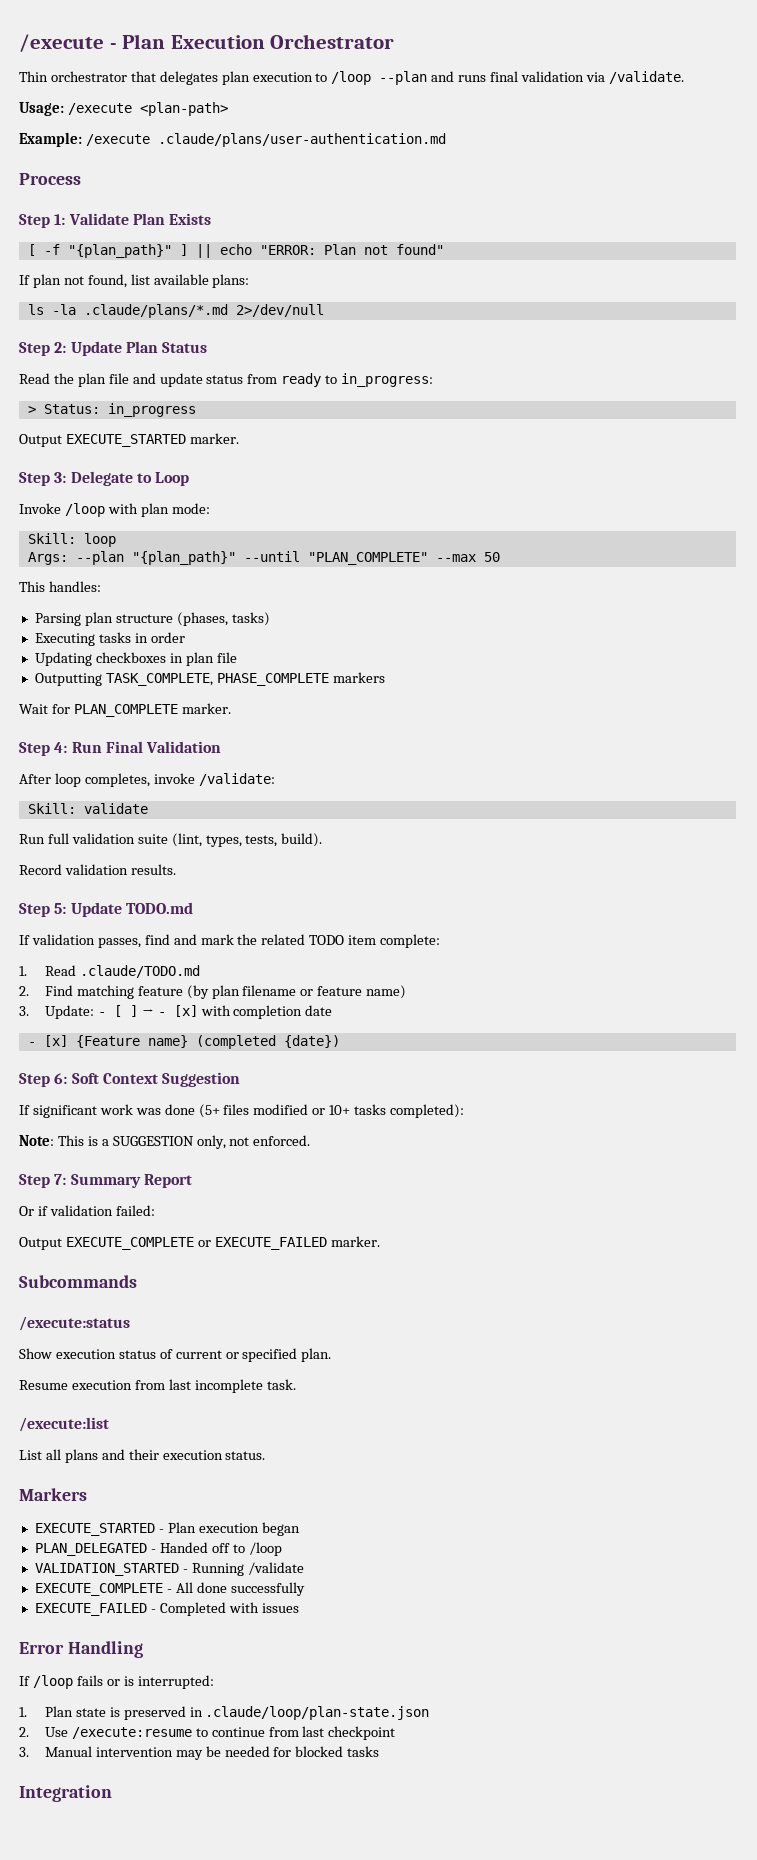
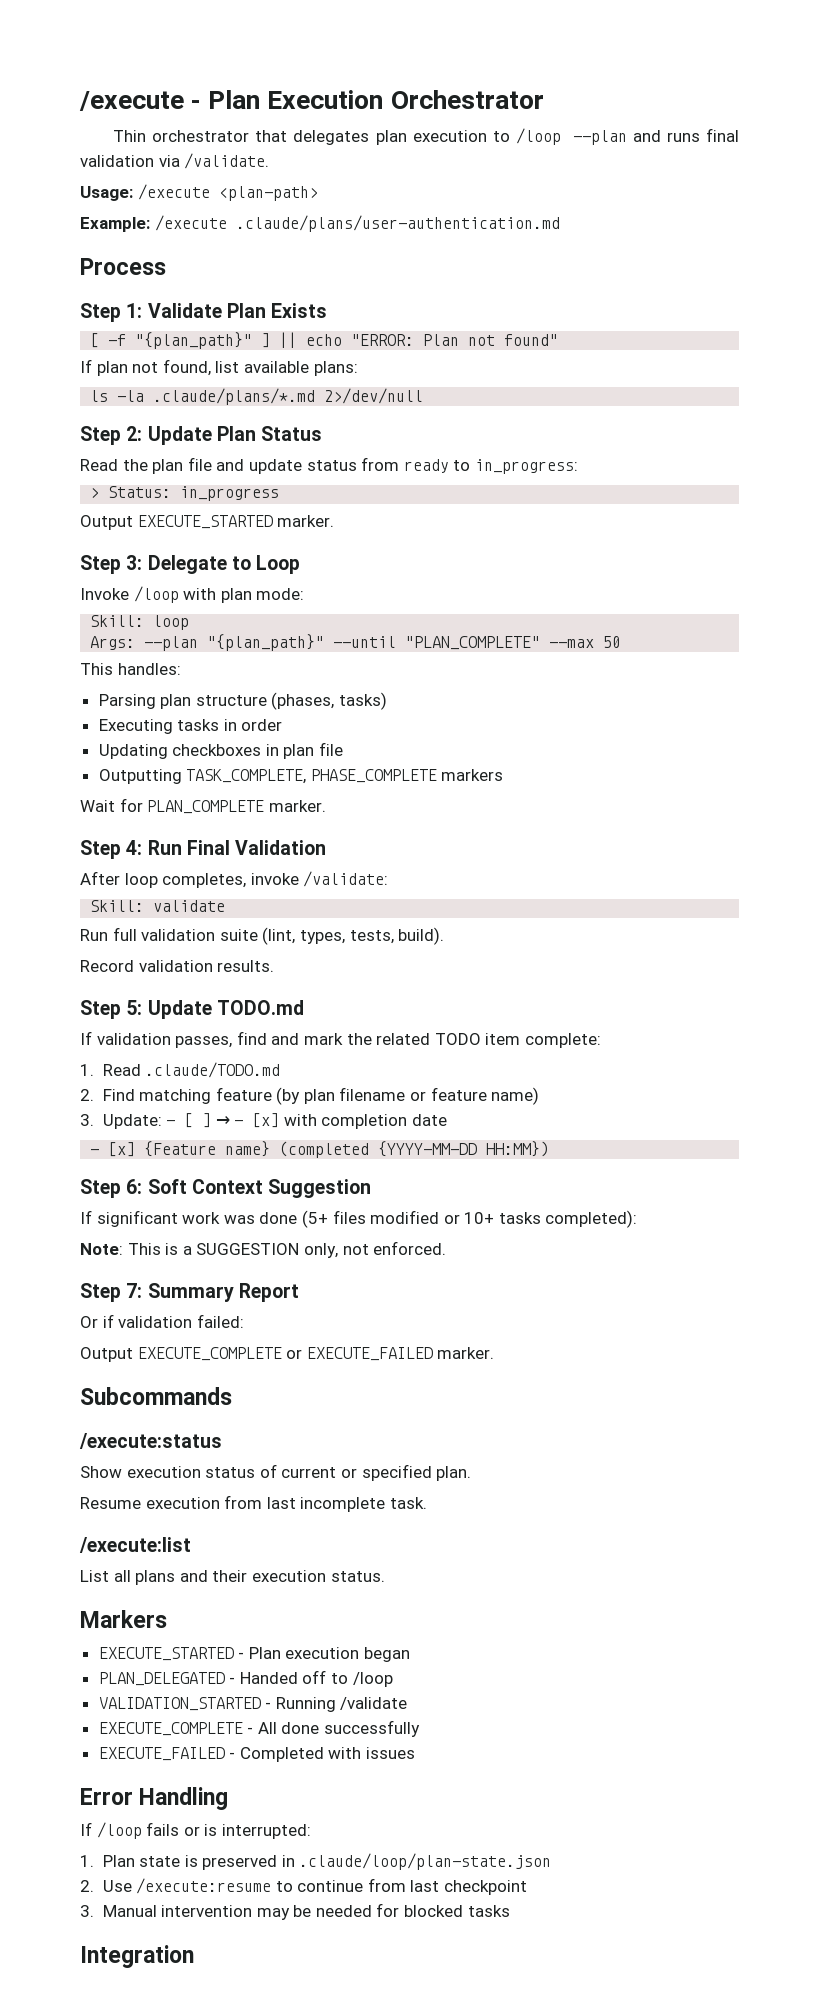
- - [x] {Feature name} (completed {date})
+ - [x] {Feature name} (completed {YYYY-MM-DD HH:MM})

